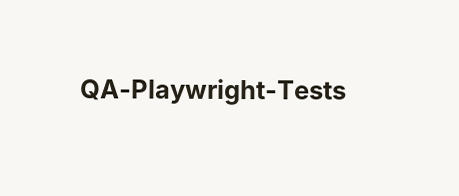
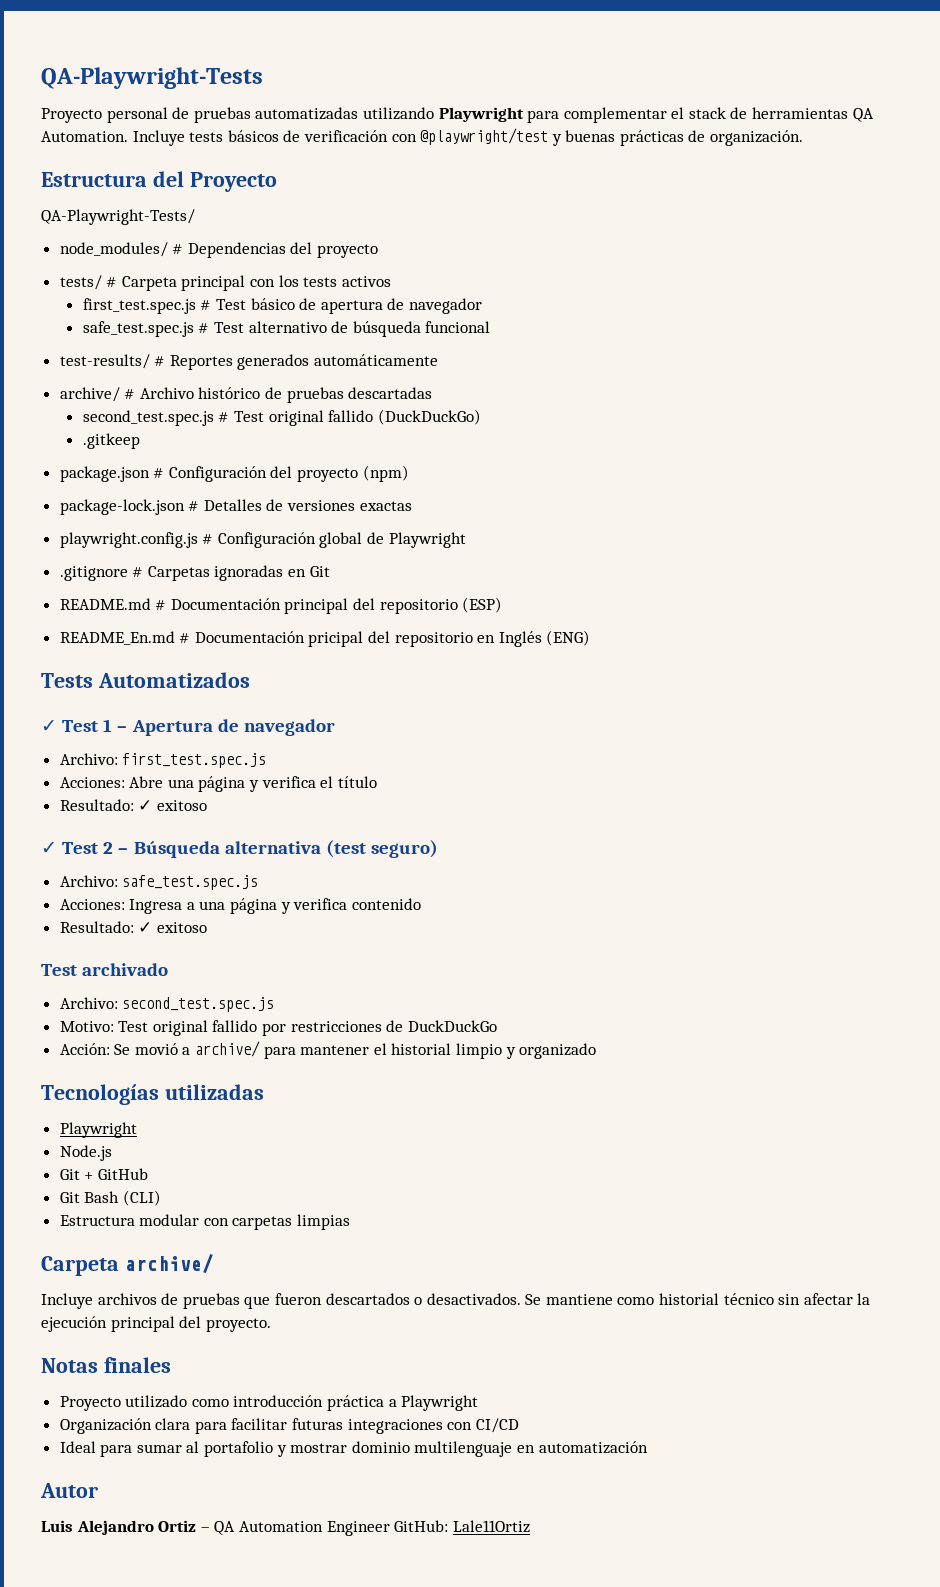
+ Proyecto personal de pruebas automatizadas utilizando Playwright para complementar el stack de herramientas QA Automation. Incluye tests básicos de verificación con @playwright/test y buenas prácticas de organización.
+ Estructura del Proyecto
+ QA-Playwright-Tests/
+ node_modules/ # Dependencias del proyecto
+ tests/ # Carpeta principal con los tests activos
+ first_test.spec.js # Test básico de apertura de navegador
+ safe_test.spec.js # Test alternativo de búsqueda funcional
+ test-results/ # Reportes generados automáticamente
+ archive/ # Archivo histórico de pruebas descartadas
+ second_test.spec.js # Test original fallido (DuckDuckGo)
+ .gitkeep
+ package.json # Configuración del proyecto (npm)
+ package-lock.json # Detalles de versiones exactas
+ playwright.config.js # Configuración global de Playwright
+ .gitignore # Carpetas ignoradas en Git
+ README.md # Documentación principal del repositorio (ESP)
+ README_En.md # Documentación pricipal del repositorio en Inglés (ENG)
+ Tests Automatizados
+ ✓ Test 1 – Apertura de navegador
+ Archivo: first_test.spec.js
+ Acciones: Abre una página y verifica el título
+ Resultado: ✓ exitoso
+ ✓ Test 2 – Búsqueda alternativa (test seguro)
+ Archivo: safe_test.spec.js
+ Acciones: Ingresa a una página y verifica contenido
+ Resultado: ✓ exitoso
+ Test archivado
+ Archivo: second_test.spec.js
+ Motivo: Test original fallido por restricciones de DuckDuckGo
+ Acción: Se movió a archive/ para mantener el historial limpio y organizado
+ Tecnologías utilizadas
+ Playwright
+ Node.js
+ Git + GitHub
+ Git Bash (CLI)
+ Estructura modular con carpetas limpias
+ Carpeta archive/
+ Incluye archivos de pruebas que fueron descartados o desactivados. Se mantiene como historial técnico sin afectar la ejecución principal del proyecto.
+ Notas finales
+ Proyecto utilizado como introducción práctica a Playwright
+ Organización clara para facilitar futuras integraciones con CI/CD
+ Ideal para sumar al portafolio y mostrar dominio multilenguaje en automatización
+ Autor
+ Luis Alejandro Ortiz – QA Automation Engineer GitHub: Lale11Ortiz

